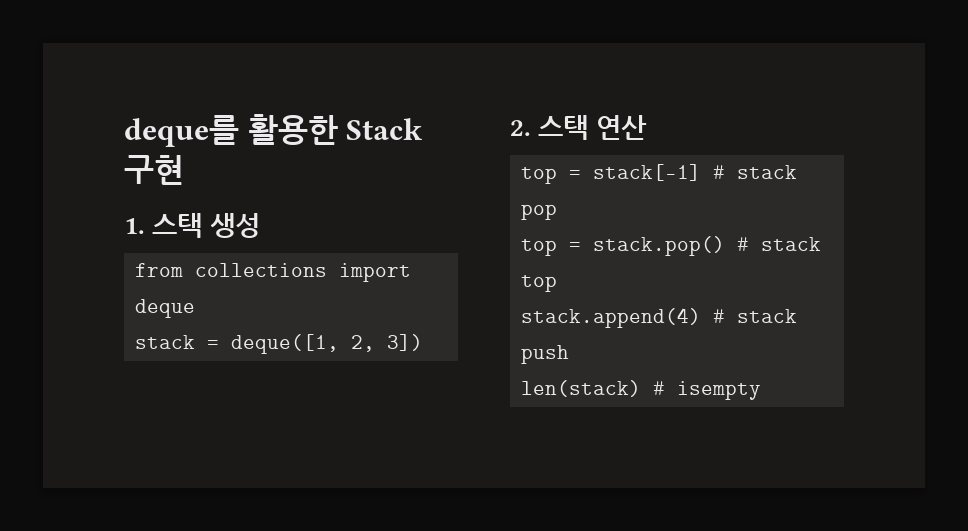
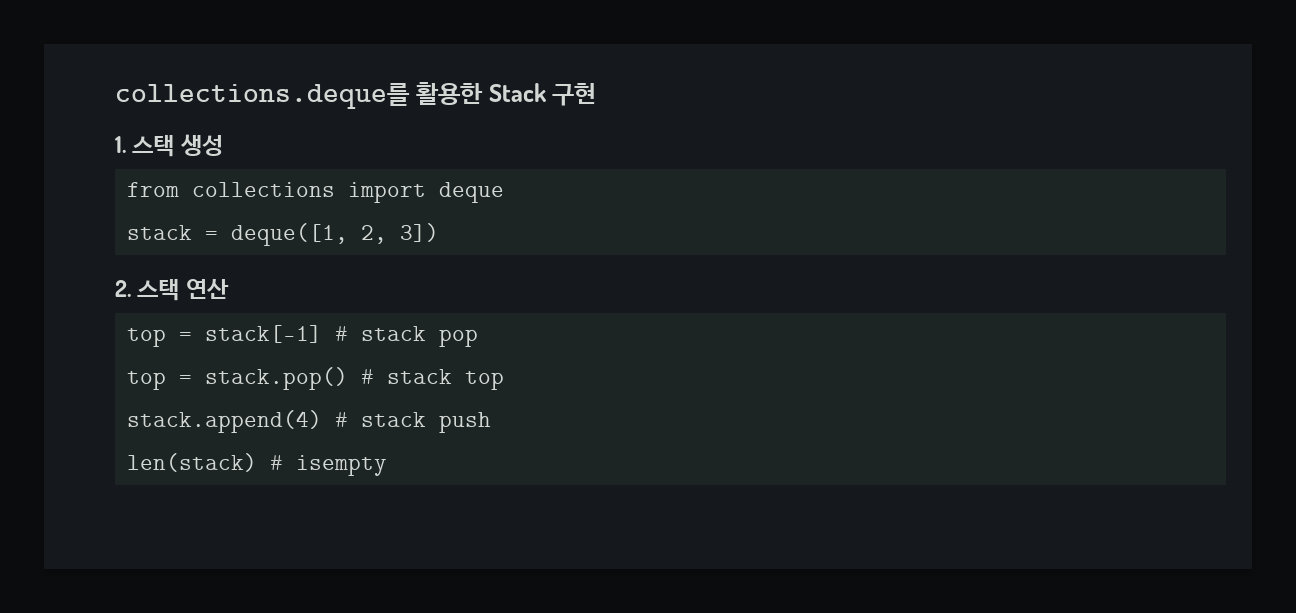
- deque를 활용한 Stack 구현
+ collections.deque를 활용한 Stack 구현

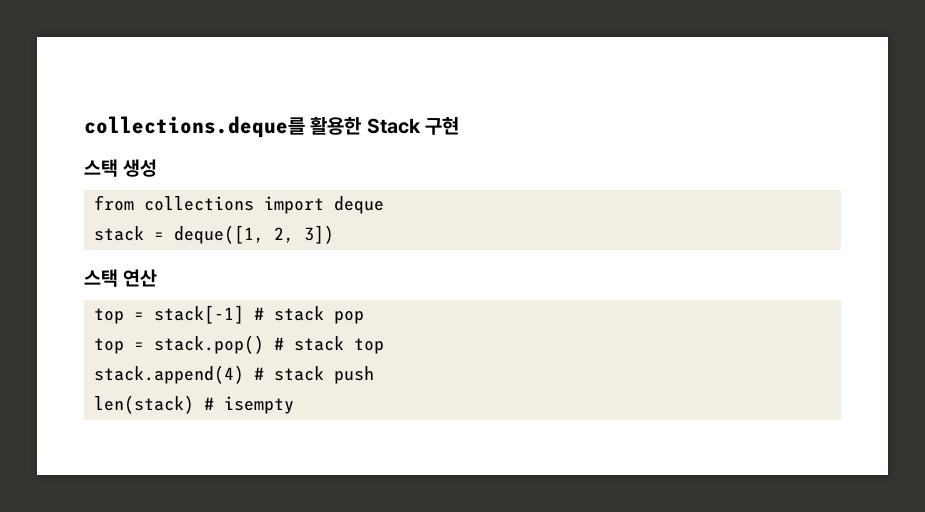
- 1. 스택 생성
+ 스택 생성
- 2. 스택 연산
+ 스택 연산

